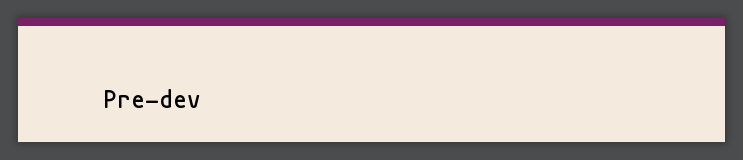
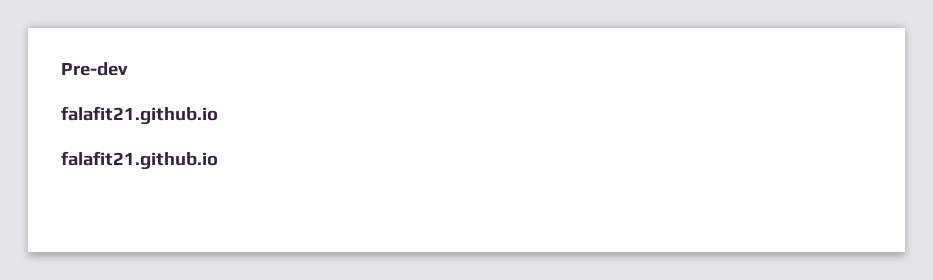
  Pre-dev
+ falafit21.github.io
+ falafit21.github.io

